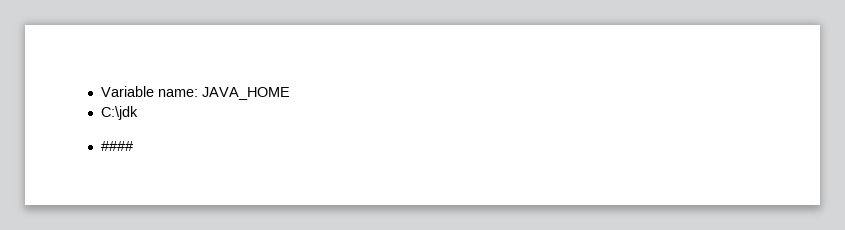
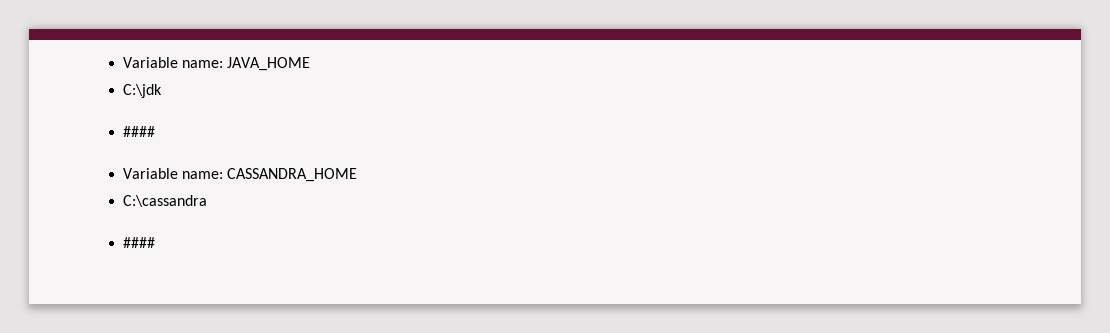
+ Variable name: CASSANDRA_HOME
+ C:\cassandra
+ ####

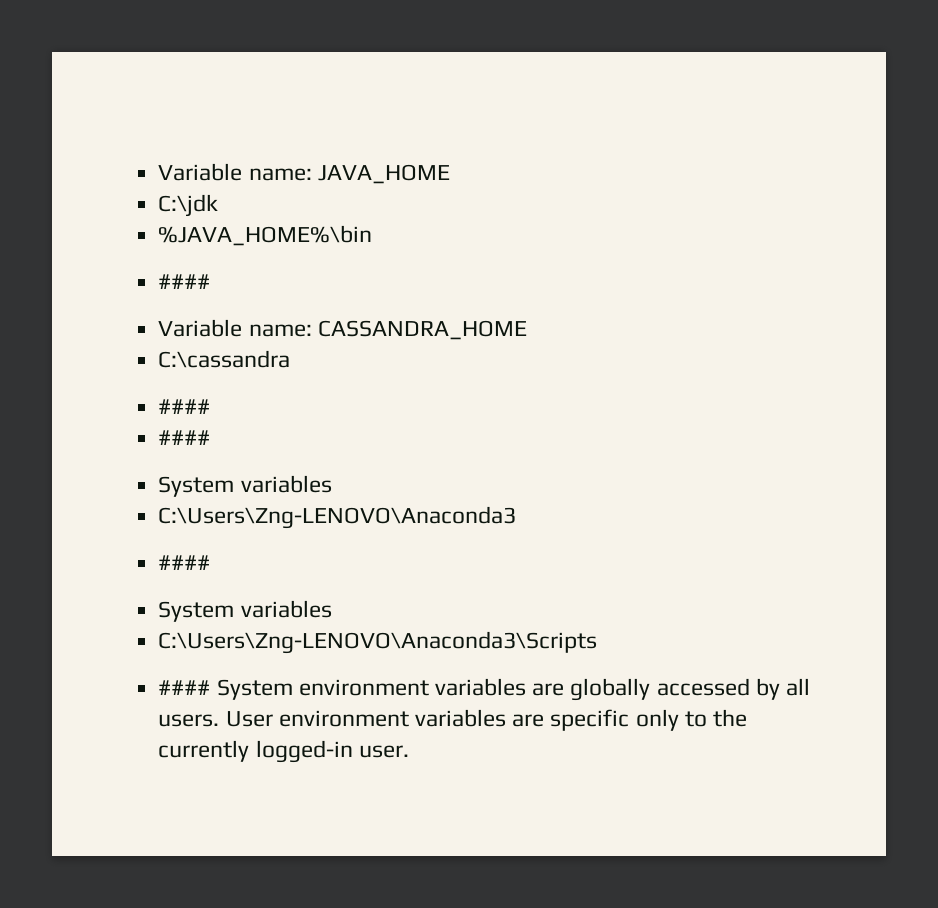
+ %JAVA_HOME%\bin
  C:\cassandra
  ####
+ ####
+ System variables
+ C:\Users\Zng-LENOVO\Anaconda3
+ ####
+ System variables
+ C:\Users\Zng-LENOVO\Anaconda3\Scripts
+ #### System environment variables are globally accessed by all users. User environment variables are specific only to the currently logged-in user.

